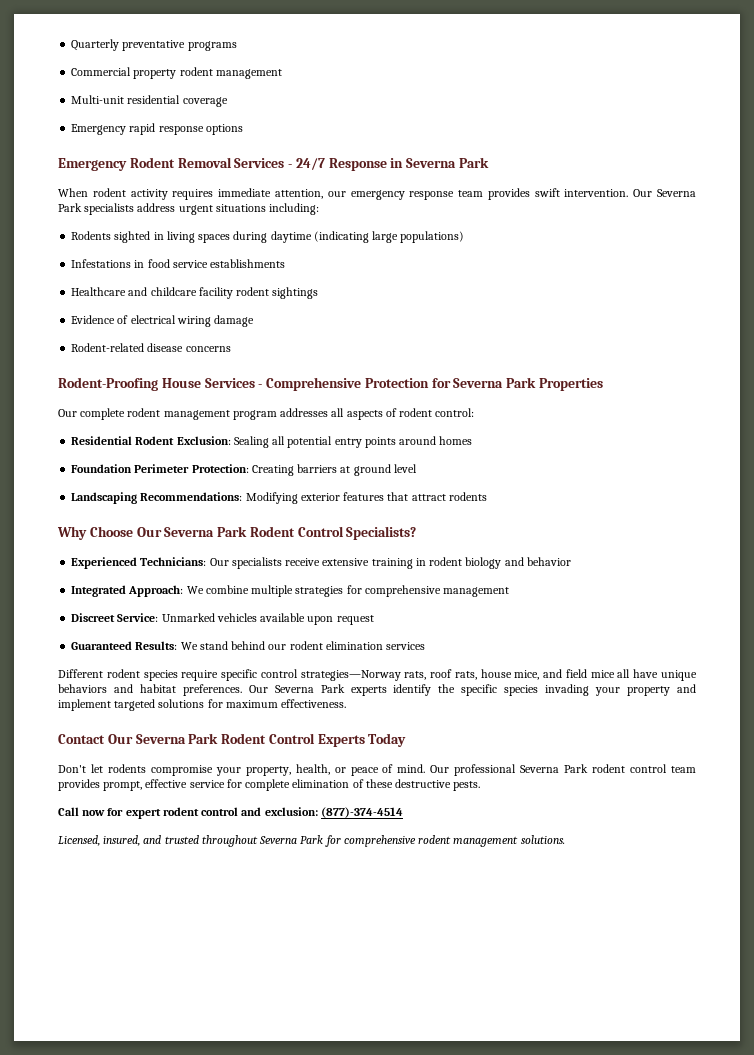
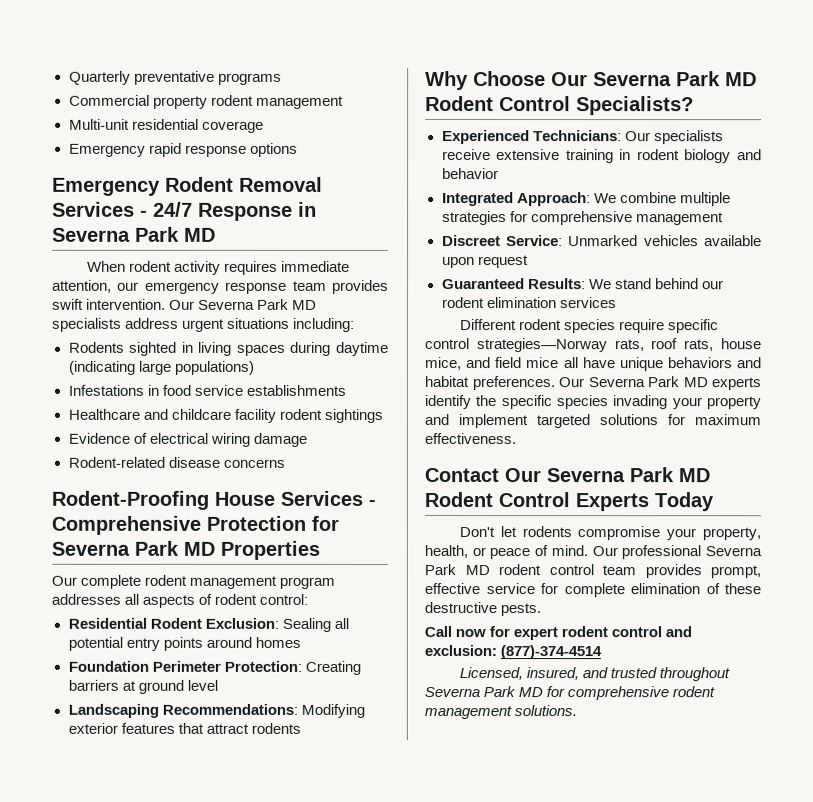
- Emergency Rodent Removal Services - 24/7 Response in Severna Park
+ Emergency Rodent Removal Services - 24/7 Response in Severna Park MD
- Our Severna Park specialists address urgent situations including:
+ Our Severna Park MD specialists address urgent situations including:
- Rodent-Proofing House Services - Comprehensive Protection for Severna Park Properties
+ Rodent-Proofing House Services - Comprehensive Protection for Severna Park MD Properties
- Why Choose Our Severna Park Rodent Control Specialists?
+ Why Choose Our Severna Park MD Rodent Control Specialists?
- Our Severna Park experts identify the specific species invading your property and implement targeted solutions for maximum effectiveness.
+ Our Severna Park MD experts identify the specific species invading your property and implement targeted solutions for maximum effectiveness.
- Contact Our Severna Park Rodent Control Experts Today
+ Contact Our Severna Park MD Rodent Control Experts Today
- Our professional Severna Park rodent control team provides prompt, effective service for complete elimination of these destructive pests.
+ Our professional Severna Park MD rodent control team provides prompt, effective service for complete elimination of these destructive pests.
- Licensed, insured, and trusted throughout Severna Park for comprehensive rodent management solutions.
+ Licensed, insured, and trusted throughout Severna Park MD for comprehensive rodent management solutions.

